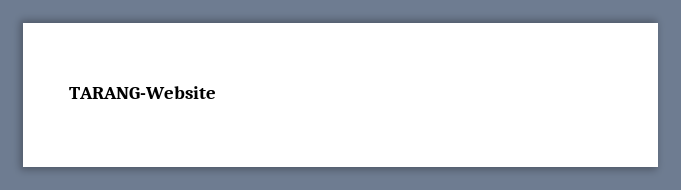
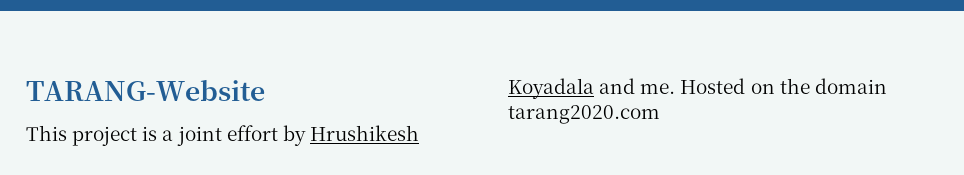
+ This project is a joint effort by Hrushikesh Koyadala and me. Hosted on the domain tarang2020.com

